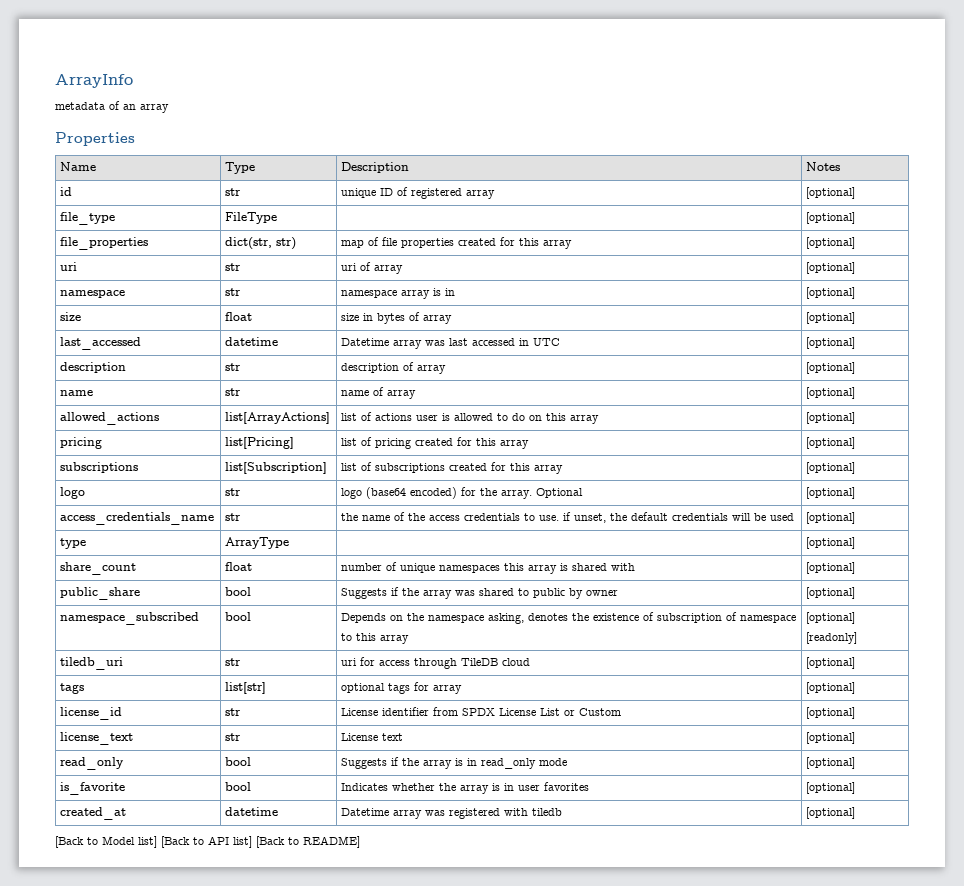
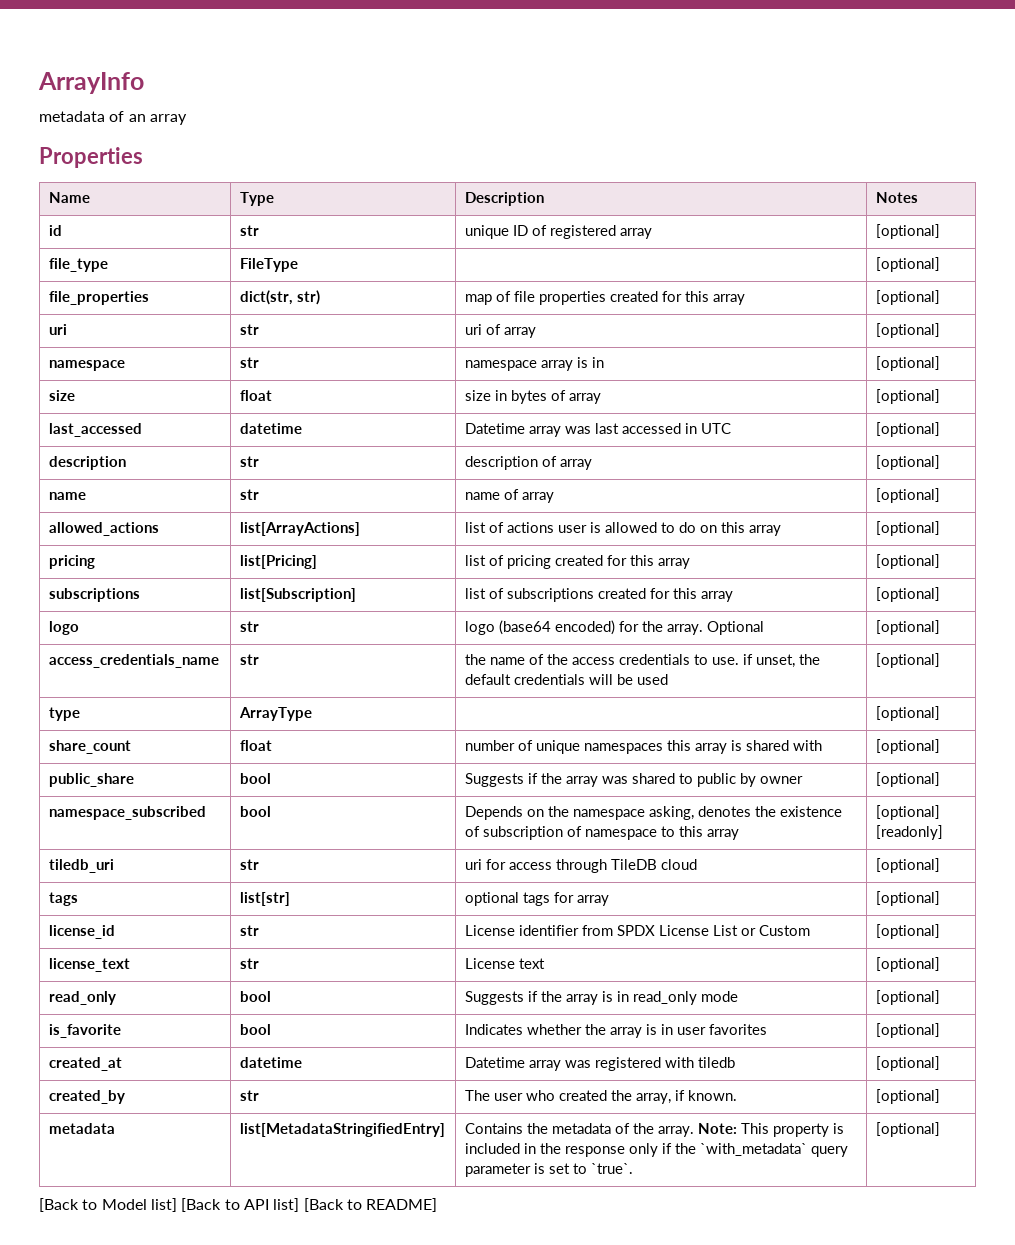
+ created_by | str | The user who created the array, if known. | [optional]
+ metadata | list[MetadataStringifiedEntry] | Contains the metadata of the array. Note: This property is included in the response only if the `with_metadata` query parameter is set to `true`. | [optional]

